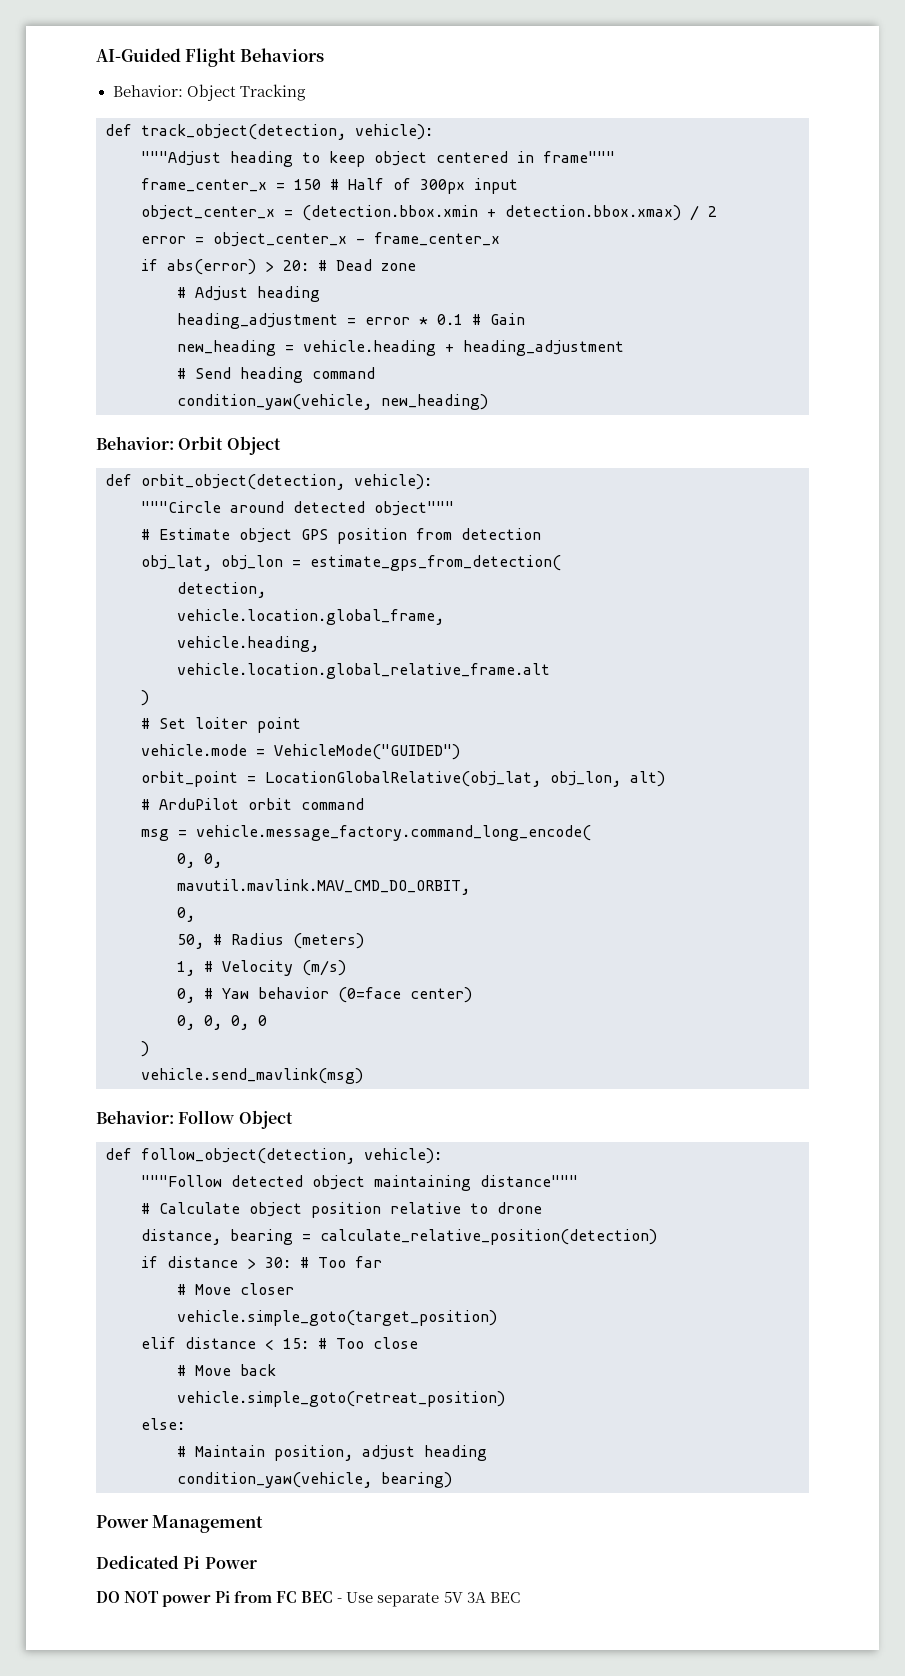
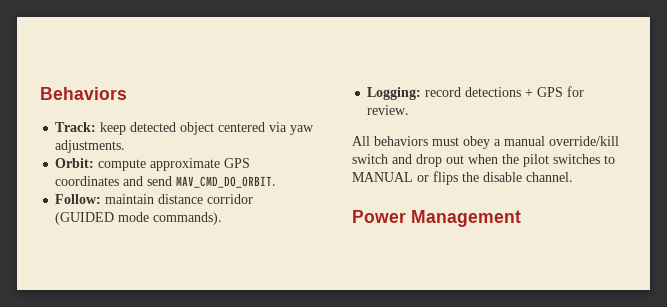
- AI-Guided Flight Behaviors
+ Behaviors
- Behavior: Object Tracking
- def track_object(detection, vehicle):
- """Adjust heading to keep object centered in frame"""
- frame_center_x = 150 # Half of 300px input
- object_center_x = (detection.bbox.xmin + detection.bbox.xmax) / 2
- error = object_center_x - frame_center_x
- if abs(error) > 20: # Dead zone
- # Adjust heading
- heading_adjustment = error * 0.1 # Gain
- new_heading = vehicle.heading + heading_adjustment
- # Send heading command
- condition_yaw(vehicle, new_heading)
- Behavior: Orbit Object
- def orbit_object(detection, vehicle):
- """Circle around detected object"""
- # Estimate object GPS position from detection
- obj_lat, obj_lon = estimate_gps_from_detection(
- detection,
- vehicle.location.global_frame,
- vehicle.heading,
- vehicle.location.global_relative_frame.alt
- )
- # Set loiter point
- vehicle.mode = VehicleMode("GUIDED")
- orbit_point = LocationGlobalRelative(obj_lat, obj_lon, alt)
- # ArduPilot orbit command
- msg = vehicle.message_factory.command_long_encode(
- 0, 0,
- mavutil.mavlink.MAV_CMD_DO_ORBIT,
- 0,
- 50, # Radius (meters)
- 1, # Velocity (m/s)
- 0, # Yaw behavior (0=face center)
- 0, 0, 0, 0
- )
- vehicle.send_mavlink(msg)
- Behavior: Follow Object
- def follow_object(detection, vehicle):
- """Follow detected object maintaining distance"""
- # Calculate object position relative to drone
- distance, bearing = calculate_relative_position(detection)
- if distance > 30: # Too far
- # Move closer
- vehicle.simple_goto(target_position)
- elif distance < 15: # Too close
- # Move back
- vehicle.simple_goto(retreat_position)
- else:
- # Maintain position, adjust heading
- condition_yaw(vehicle, bearing)
+ Track: keep detected object centered via yaw adjustments.
+ Orbit: compute approximate GPS coordinates and send MAV_CMD_DO_ORBIT.
+ Follow: maintain distance corridor (GUIDED mode commands).
+ Logging: record detections + GPS for review.
+ All behaviors must obey a manual override/kill switch and drop out when the pilot switches to MANUAL or flips the disable channel.
  Power Management
- Dedicated Pi Power
- DO NOT power Pi from FC BEC - Use separate 5V 3A BEC

